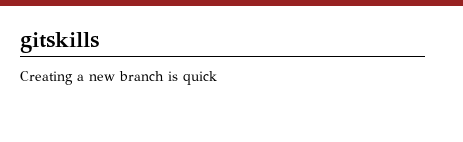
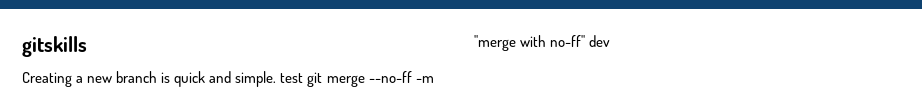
- Creating a new branch is quick
+ Creating a new branch is quick and simple. test git merge --no-ff -m "merge with no-ff" dev

